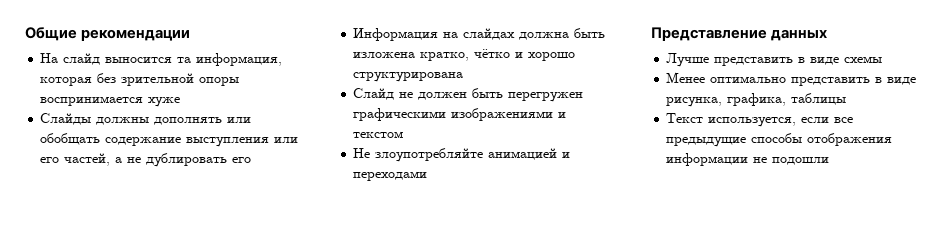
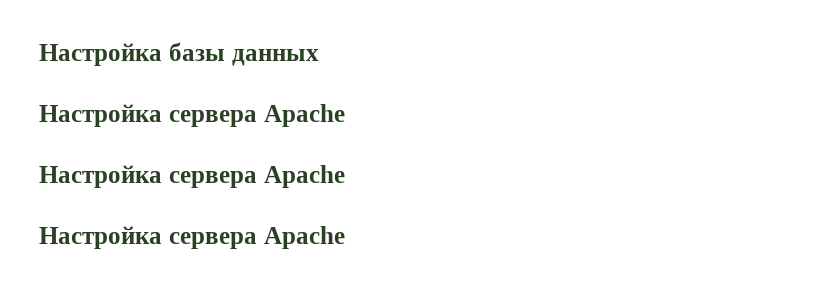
- Общие рекомендации
- На слайд выносится та информация, которая без зрительной опоры воспринимается хуже
- Слайды должны дополнять или обобщать содержание выступления или его частей, а не дублировать его
- Информация на слайдах должна быть изложена кратко, чётко и хорошо структурирована
- Слайд не должен быть перегружен графическими изображениями и текстом
- Не злоупотребляйте анимацией и переходами
- Представление данных
- Лучше представить в виде схемы
- Менее оптимально представить в виде рисунка, графика, таблицы
- Текст используется, если все предыдущие способы отображения информации не подошли
+ Настройка базы данных
+ Настройка сервера Apache
+ Настройка сервера Apache
+ Настройка сервера Apache

